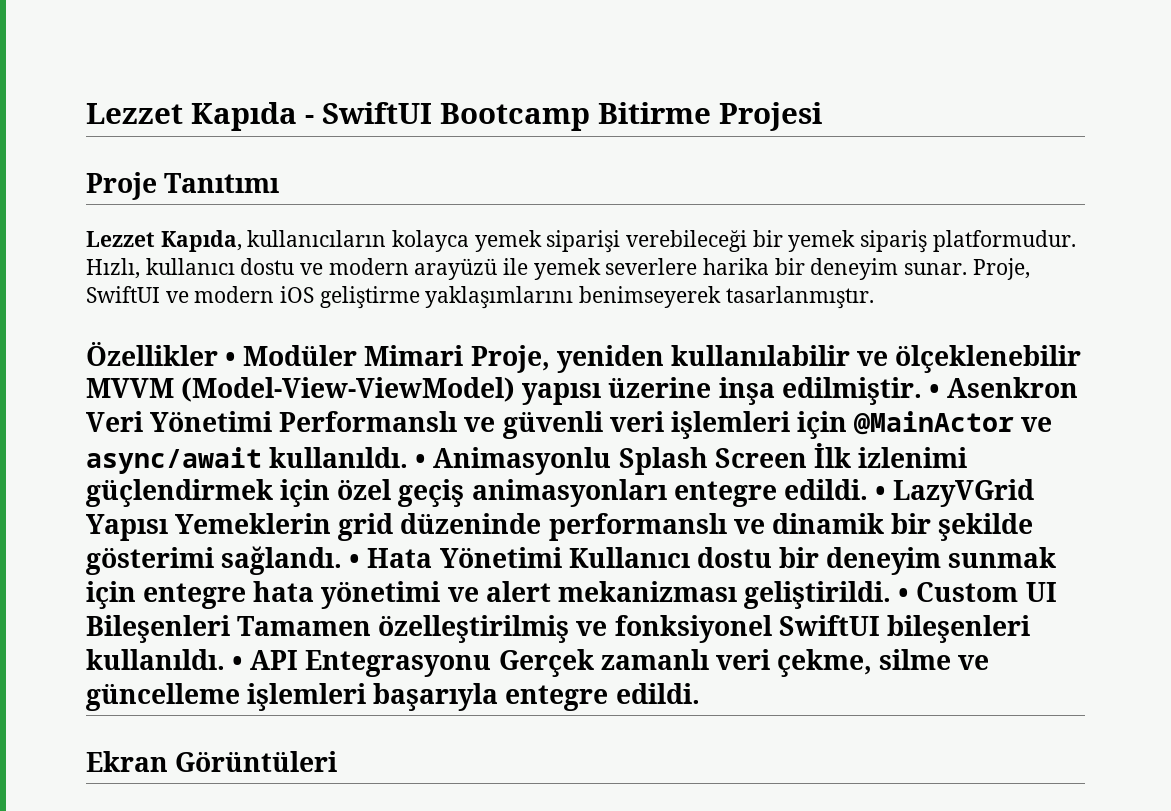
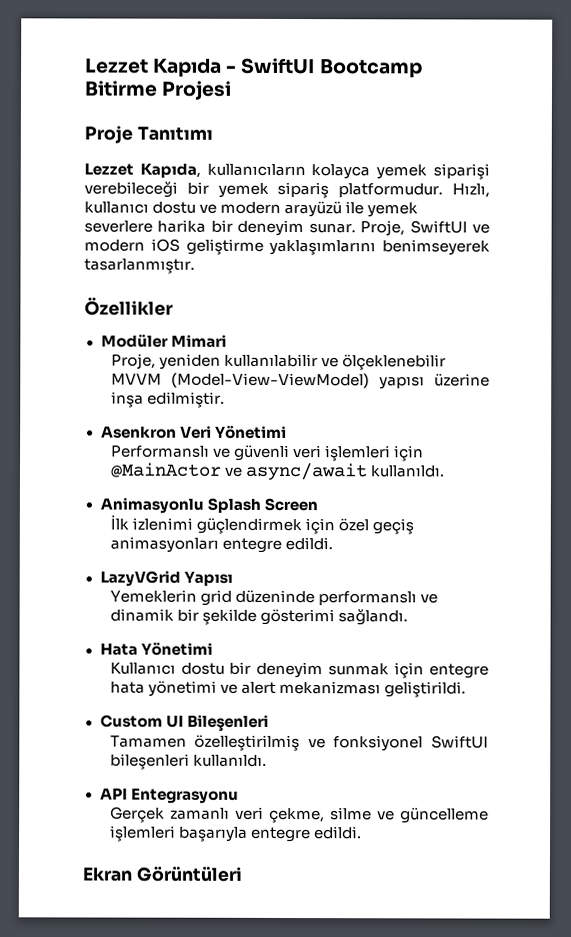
- Özellikler • Modüler Mimari Proje, yeniden kullanılabilir ve ölçeklenebilir MVVM (Model-View-ViewModel) yapısı üzerine inşa edilmiştir. • Asenkron Veri Yönetimi Performanslı ve güvenli veri işlemleri için @MainActor ve async/await kullanıldı. • Animasyonlu Splash Screen İlk izlenimi güçlendirmek için özel geçiş animasyonları entegre edildi. • LazyVGrid Yapısı Yemeklerin grid düzeninde performanslı ve dinamik bir şekilde gösterimi sağlandı. • Hata Yönetimi Kullanıcı dostu bir deneyim sunmak için entegre hata yönetimi ve alert mekanizması geliştirildi. • Custom UI Bileşenleri Tamamen özelleştirilmiş ve fonksiyonel SwiftUI bileşenleri kullanıldı. • API Entegrasyonu Gerçek zamanlı veri çekme, silme ve güncelleme işlemleri başarıyla entegre edildi.
+ Özellikler
+ Modüler Mimari
+ Proje, yeniden kullanılabilir ve ölçeklenebilir MVVM (Model-View-ViewModel) yapısı üzerine inşa edilmiştir.
+ Asenkron Veri Yönetimi
+ Performanslı ve güvenli veri işlemleri için @MainActor ve async/await kullanıldı.
+ Animasyonlu Splash Screen
+ İlk izlenimi güçlendirmek için özel geçiş animasyonları entegre edildi.
+ LazyVGrid Yapısı
+ Yemeklerin grid düzeninde performanslı ve dinamik bir şekilde gösterimi sağlandı.
+ Hata Yönetimi
+ Kullanıcı dostu bir deneyim sunmak için entegre hata yönetimi ve alert mekanizması geliştirildi.
+ Custom UI Bileşenleri
+ Tamamen özelleştirilmiş ve fonksiyonel SwiftUI bileşenleri kullanıldı.
+ API Entegrasyonu
+ Gerçek zamanlı veri çekme, silme ve güncelleme işlemleri başarıyla entegre edildi.

